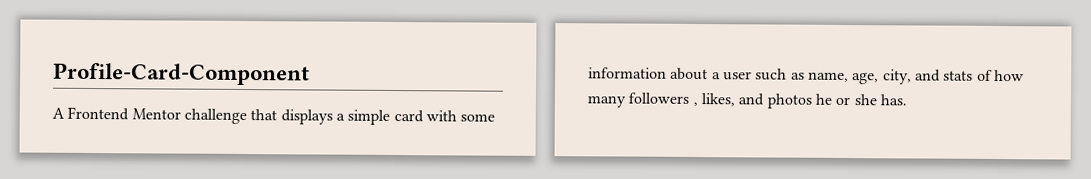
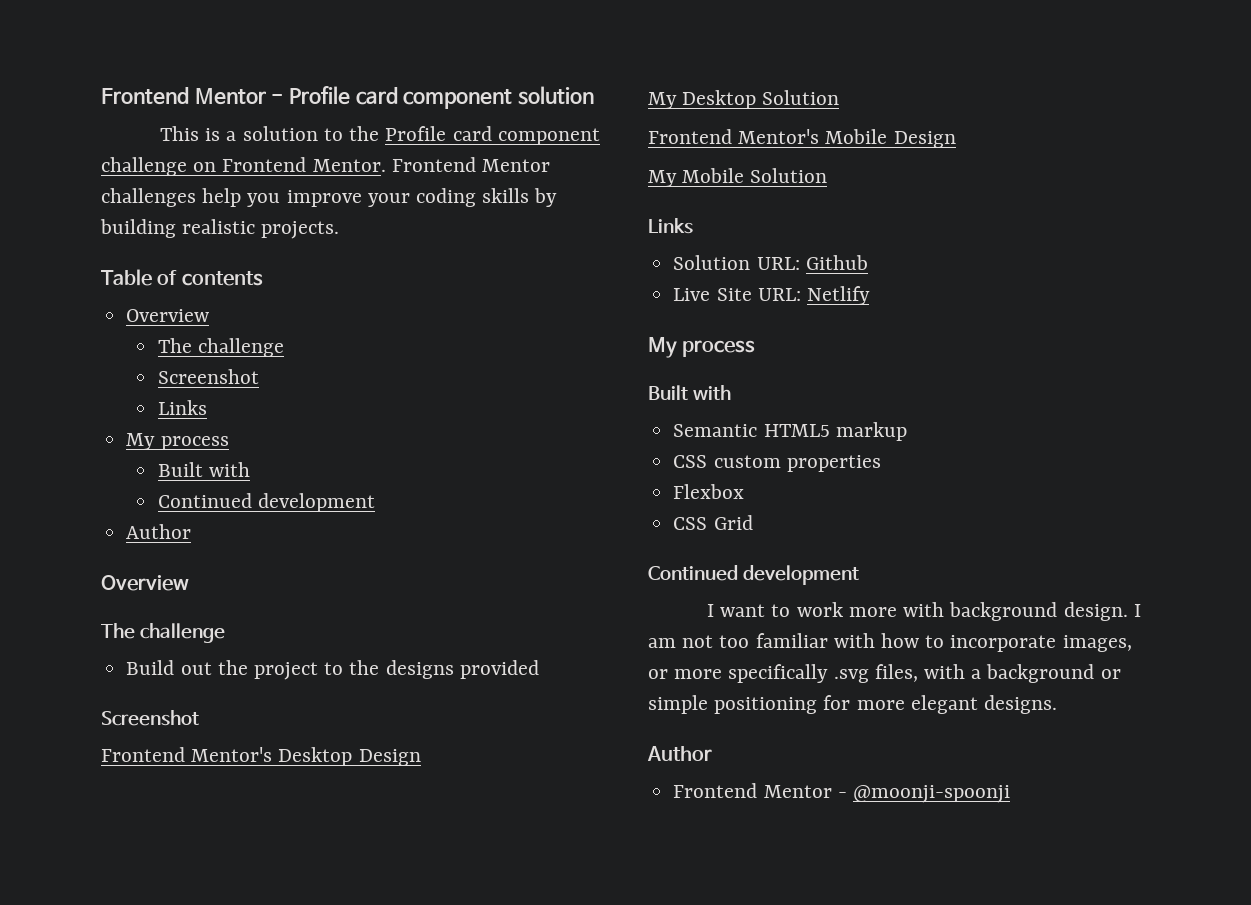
- Profile-Card-Component
- A Frontend Mentor challenge that displays a simple card with some information about a user such as name, age, city, and stats of how many followers , likes, and photos he or she has.
+ Frontend Mentor - Profile card component solution
+ This is a solution to the Profile card component challenge on Frontend Mentor. Frontend Mentor challenges help you improve your coding skills by building realistic projects.
+ Table of contents
+ Overview
+ The challenge
+ Screenshot
+ Links
+ My process
+ Built with
+ Continued development
+ Author
+ Overview
+ The challenge
+ Build out the project to the designs provided
+ Screenshot
+ Frontend Mentor's Desktop Design
+ My Desktop Solution
+ Frontend Mentor's Mobile Design
+ My Mobile Solution
+ Links
+ Solution URL: Github
+ Live Site URL: Netlify
+ My process
+ Built with
+ Semantic HTML5 markup
+ CSS custom properties
+ Flexbox
+ CSS Grid
+ Continued development
+ I want to work more with background design. I am not too familiar with how to incorporate images, or more specifically .svg files, with a background or simple positioning for more elegant designs.
+ Author
+ Frontend Mentor - @moonji-spoonji

